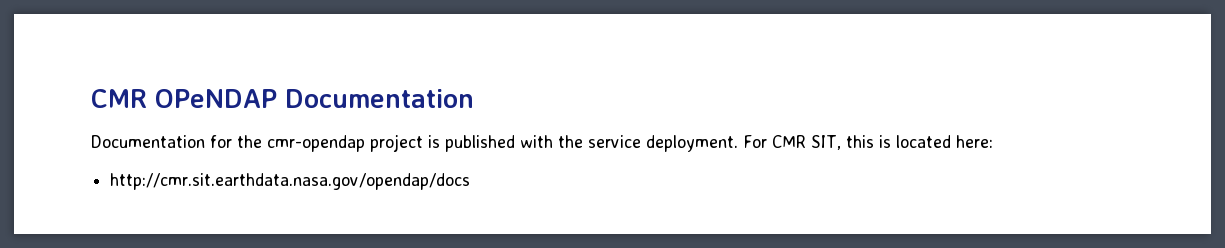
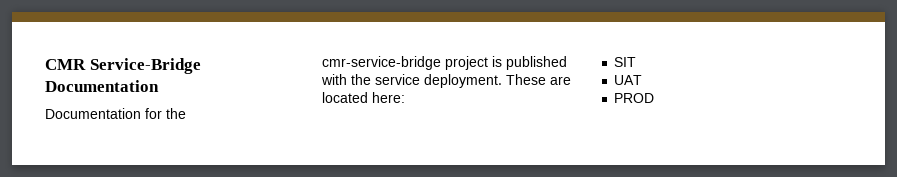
- CMR OPeNDAP Documentation
+ CMR Service-Bridge Documentation
- Documentation for the cmr-opendap project is published with the service deployment.
+ Documentation for the cmr-service-bridge project is published with the service deployment.
- For CMR SIT, this is located here:
+ These are located here:
- http://cmr.sit.earthdata.nasa.gov/opendap/docs
+ SIT
+ UAT
+ PROD

